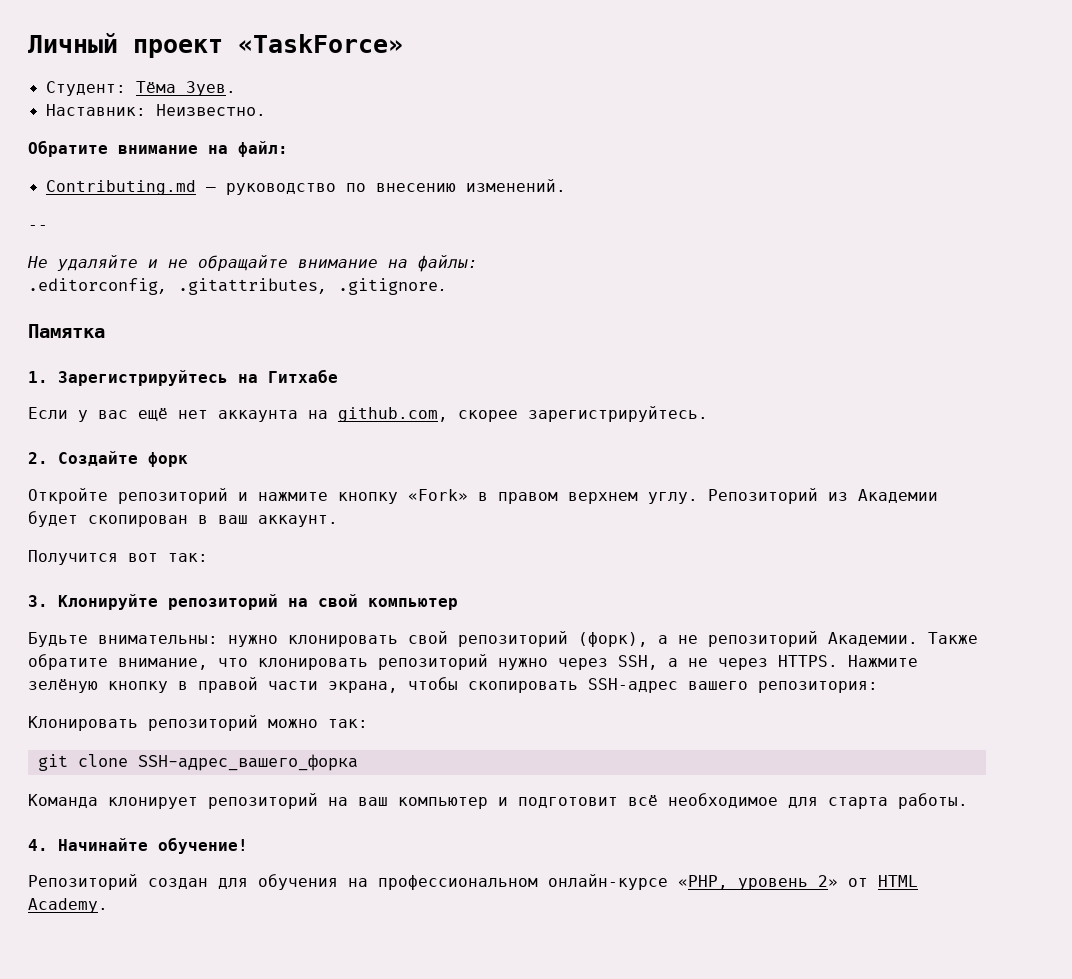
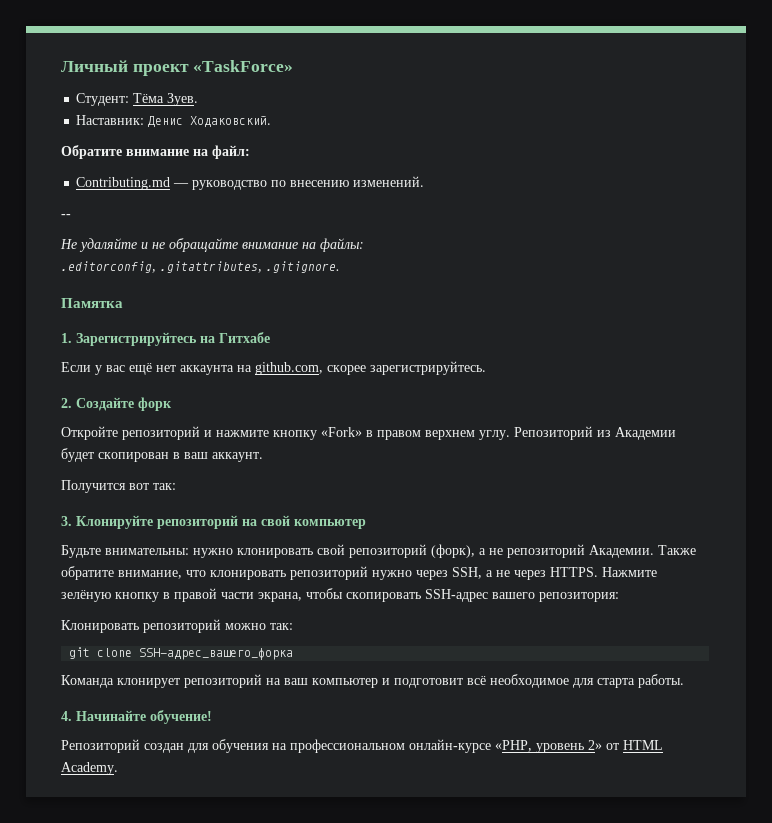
- Наставник: Неизвестно.
+ Наставник: Денис Ходаковский.

